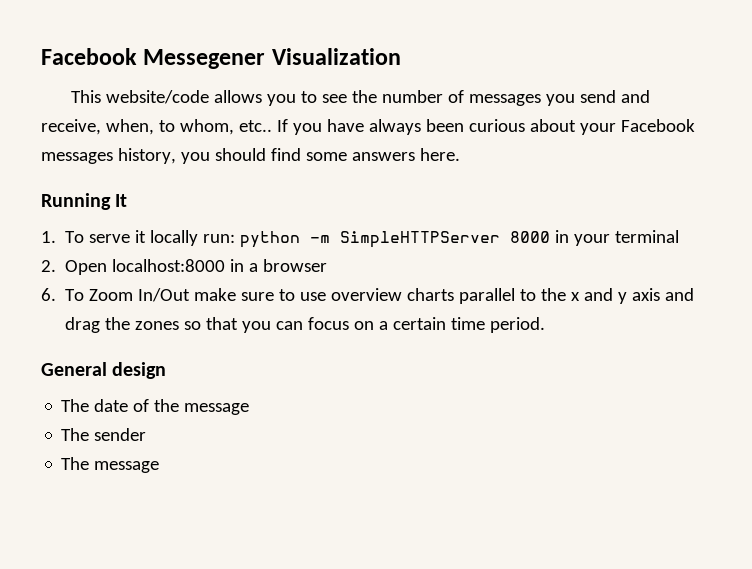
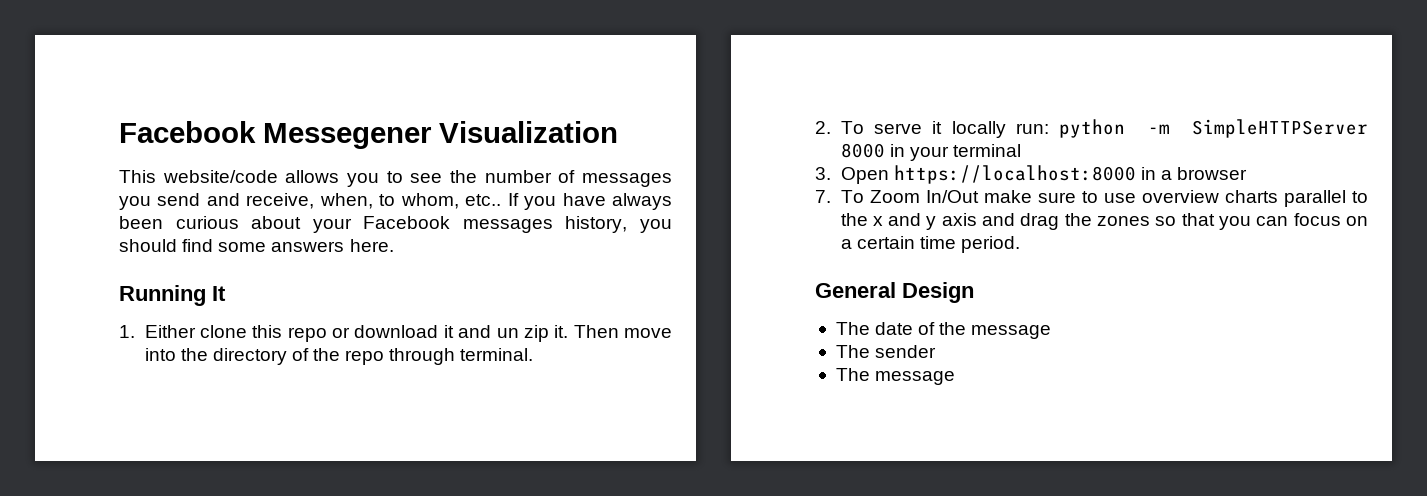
- 1. To serve it locally run: python -m SimpleHTTPServer 8000 in your terminal
+ 1. Either clone this repo or download it and un zip it. Then move into the directory of the repo through terminal.
+ 2. To serve it locally run: python -m SimpleHTTPServer 8000 in your terminal
- 2. Open localhost:8000 in a browser
+ 3. Open https://localhost:8000 in a browser
- 6. To Zoom In/Out make sure to use overview charts parallel to the x and y axis and drag the zones so that you can focus on a certain time period.
+ 7. To Zoom In/Out make sure to use overview charts parallel to the x and y axis and drag the zones so that you can focus on a certain time period.
- General design
+ General Design

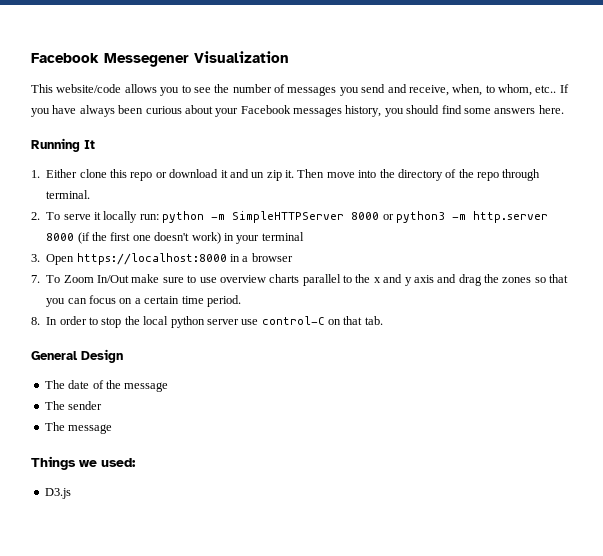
- 2. To serve it locally run: python -m SimpleHTTPServer 8000 in your terminal
+ 2. To serve it locally run: python -m SimpleHTTPServer 8000 or python3 -m http.server 8000 (if the first one doesn't work) in your terminal
+ 8. In order to stop the local python server use control-C on that tab.
+ Things we used:
+ D3.js

